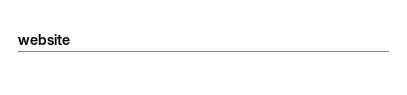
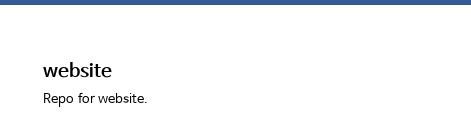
+ Repo for website.

